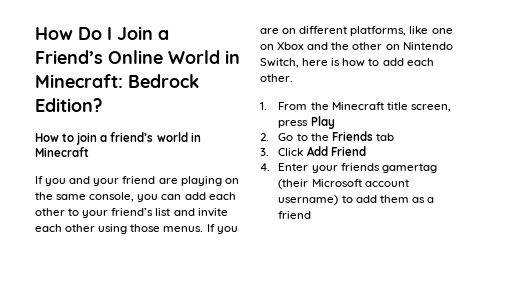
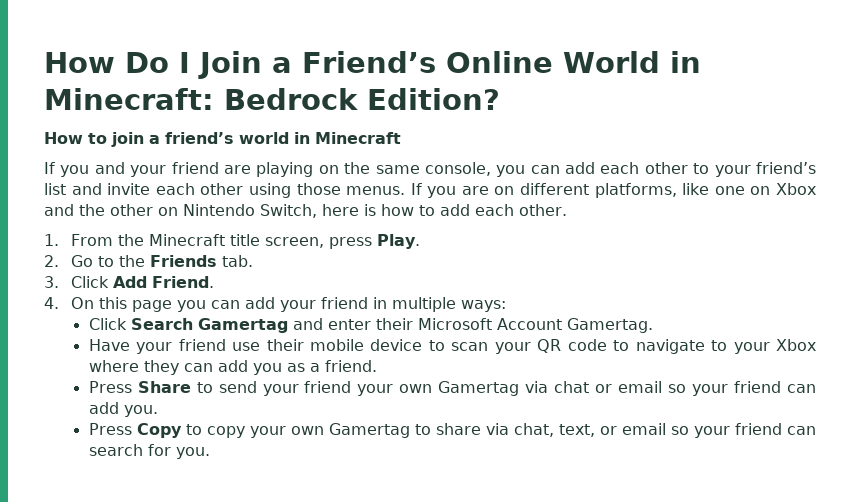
- 1. From the Minecraft title screen, press Play
+ 1. From the Minecraft title screen, press Play.
- 2. Go to the Friends tab
+ 2. Go to the Friends tab.
- 3. Click Add Friend
+ 3. Click Add Friend.
- 4. Enter your friends gamertag (their Microsoft account username) to add them as a friend
+ 4. On this page you can add your friend in multiple ways:
+ Click Search Gamertag and enter their Microsoft Account Gamertag.
+ Have your friend use their mobile device to scan your QR code to navigate to your Xbox where they can add you as a friend.
+ Press Share to send your friend your own Gamertag via chat or email so your friend can add you.
+ Press Copy to copy your own Gamertag to share via chat, text, or email so your friend can search for you.

